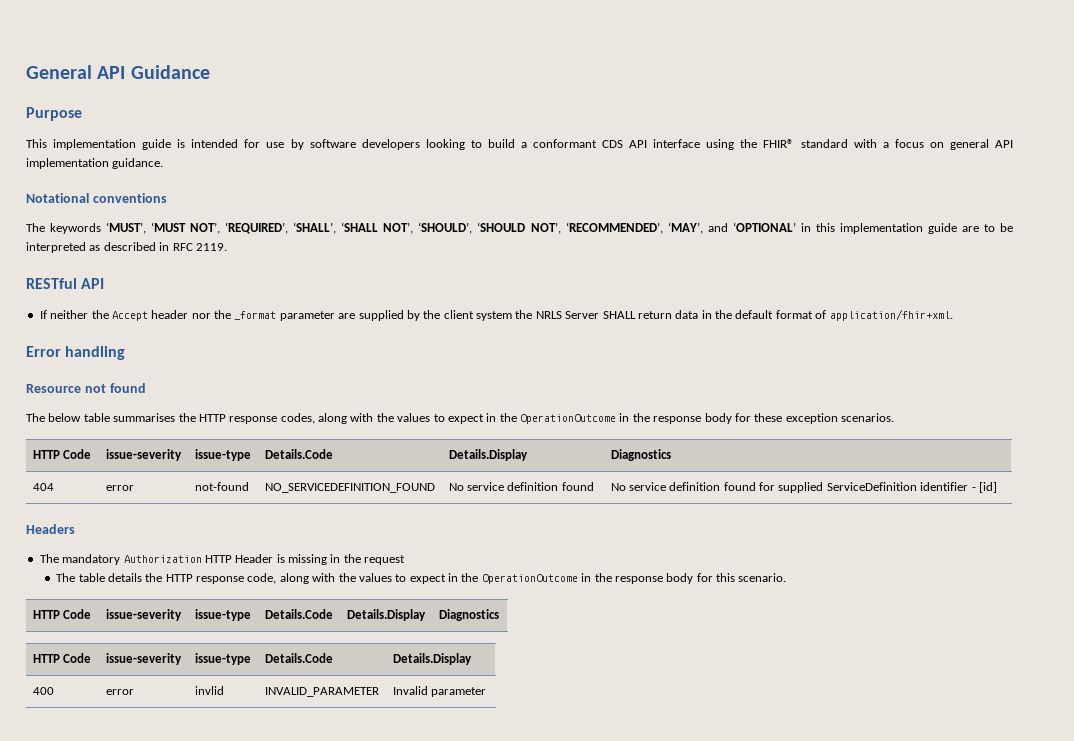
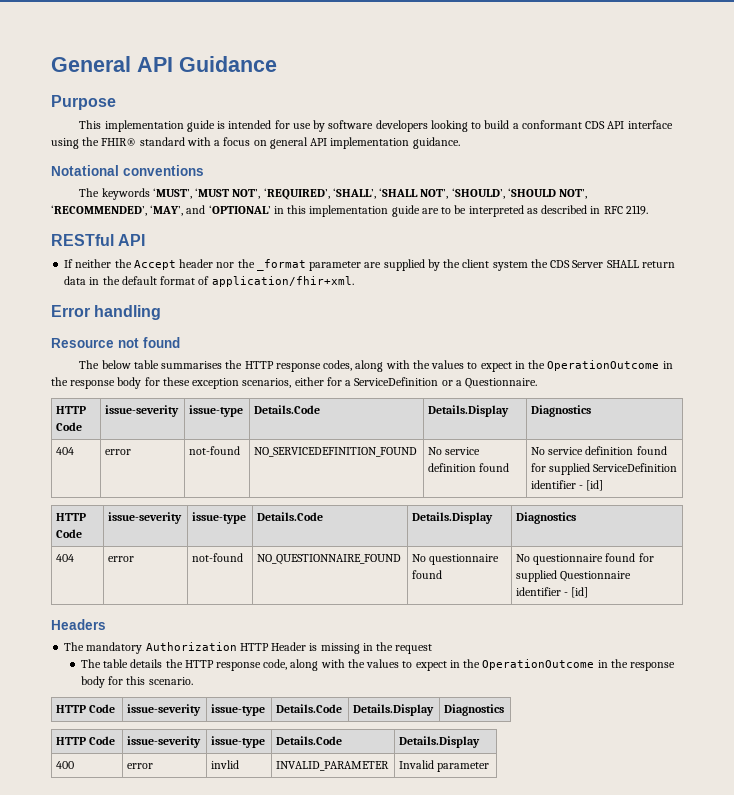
- If neither the Accept header nor the _format parameter are supplied by the client system the NRLS Server SHALL return data in the default format of application/fhir+xml.
+ If neither the Accept header nor the _format parameter are supplied by the client system the CDS Server SHALL return data in the default format of application/fhir+xml.
- The below table summarises the HTTP response codes, along with the values to expect in the OperationOutcome in the response body for these exception scenarios.
+ The below table summarises the HTTP response codes, along with the values to expect in the OperationOutcome in the response body for these exception scenarios, either for a ServiceDefinition or a Questionnaire.
  404 | error | not-found | NO_SERVICEDEFINITION_FOUND | No service definition found | No service definition found for supplied ServiceDefinition identifier - [id]
+ HTTP Code | issue-severity | issue-type | Details.Code | Details.Display | Diagnostics
+ 404 | error | not-found | NO_QUESTIONNAIRE_FOUND | No questionnaire found | No questionnaire found for supplied Questionnaire identifier - [id]

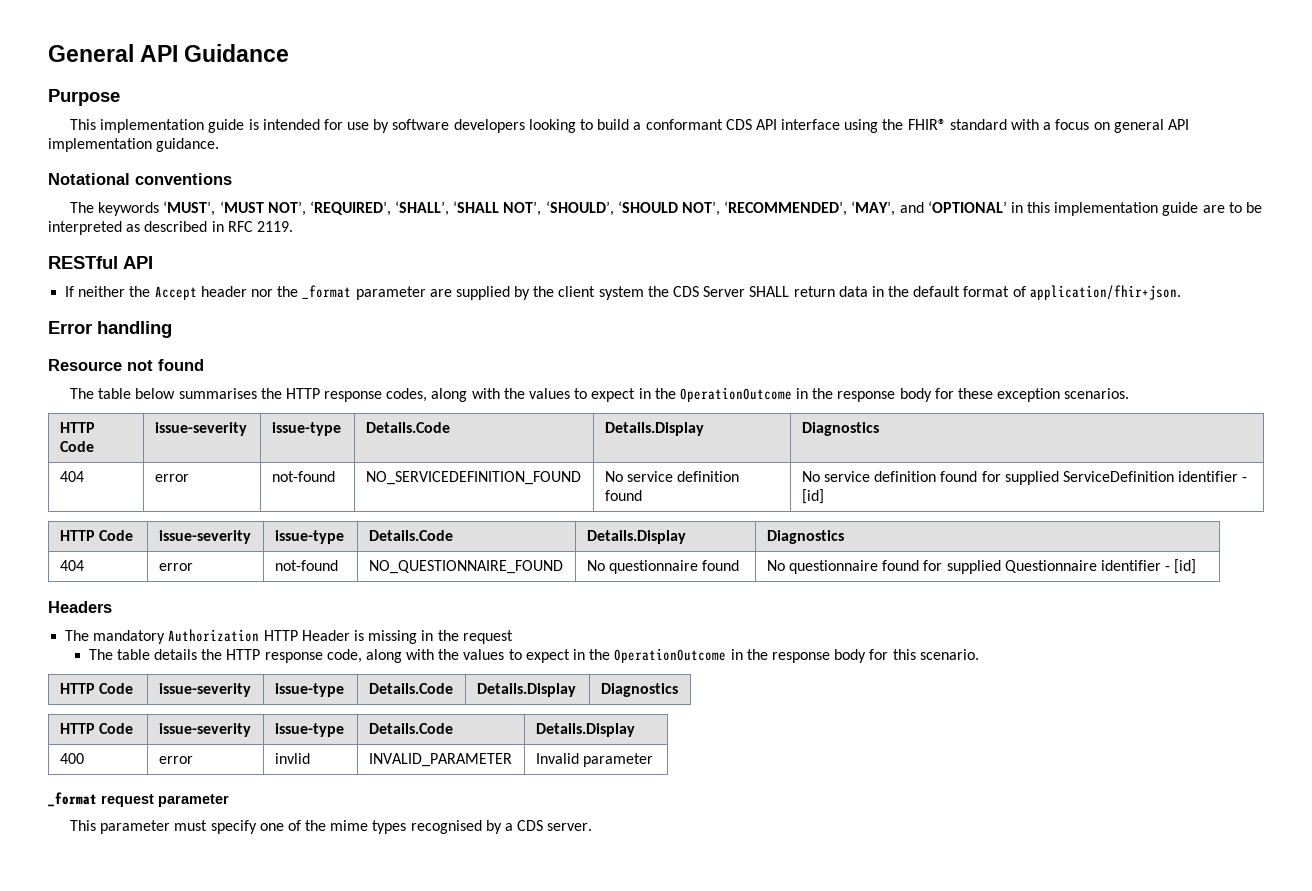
- If neither the Accept header nor the _format parameter are supplied by the client system the CDS Server SHALL return data in the default format of application/fhir+xml.
+ If neither the Accept header nor the _format parameter are supplied by the client system the CDS Server SHALL return data in the default format of application/fhir+json.
- The below table summarises the HTTP response codes, along with the values to expect in the OperationOutcome in the response body for these exception scenarios, either for a ServiceDefinition or a Questionnaire.
+ The table below summarises the HTTP response codes, along with the values to expect in the OperationOutcome in the response body for these exception scenarios.
+ _format request parameter
+ This parameter must specify one of the mime types recognised by a CDS server.

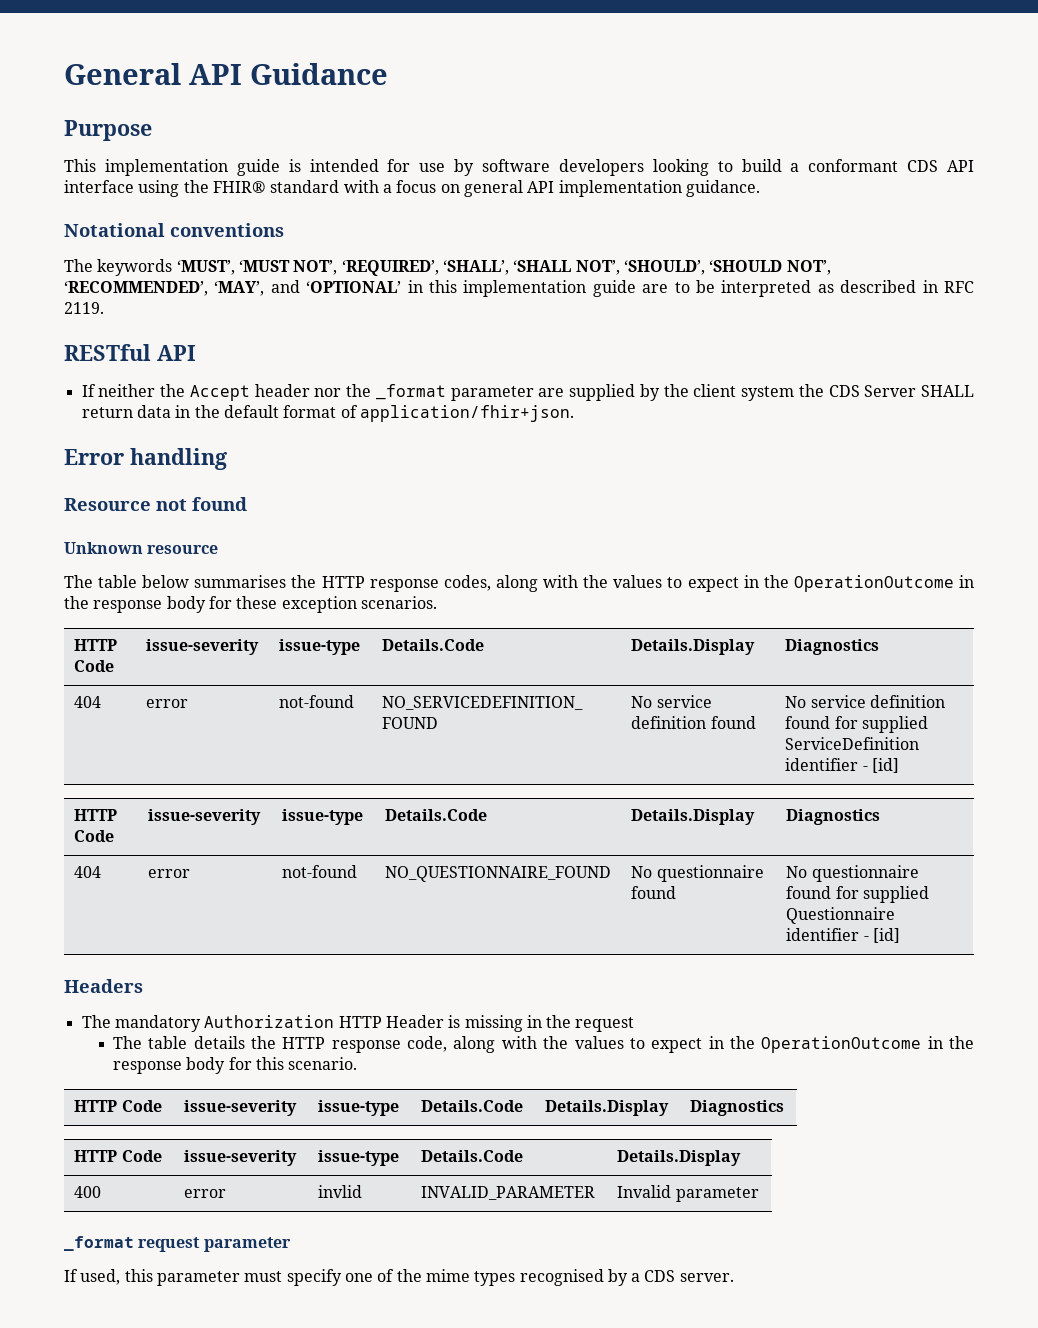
+ Unknown resource
- This parameter must specify one of the mime types recognised by a CDS server.
+ If used, this parameter must specify one of the mime types recognised by a CDS server.

